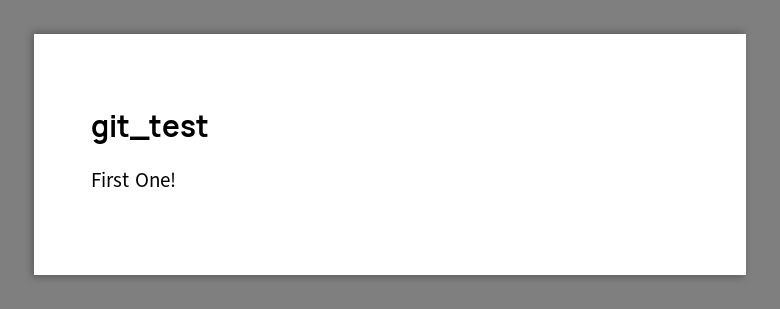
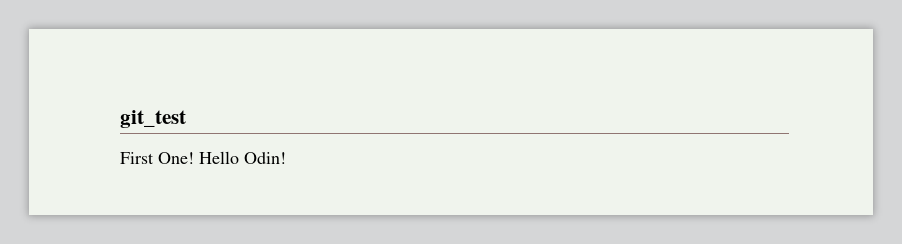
+ Hello Odin!

